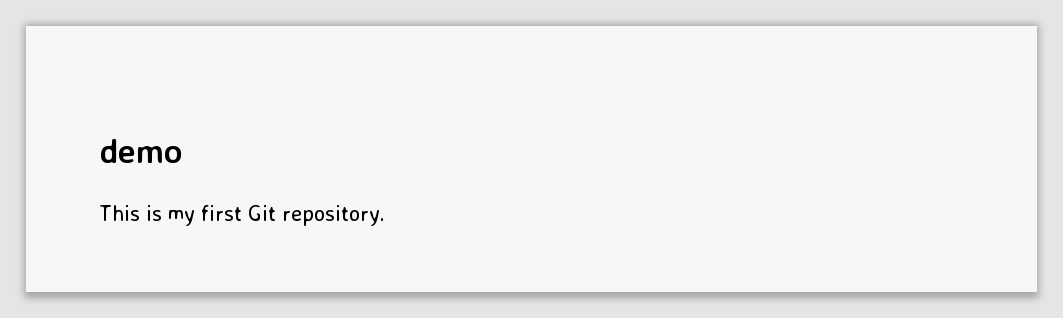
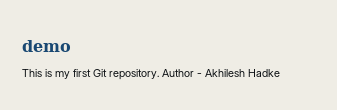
+ Author - Akhilesh Hadke

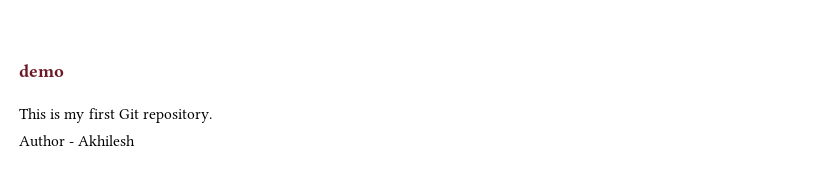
- This is my first Git repository. Author - Akhilesh Hadke
+ This is my first Git repository.
+ Author - Akhilesh

